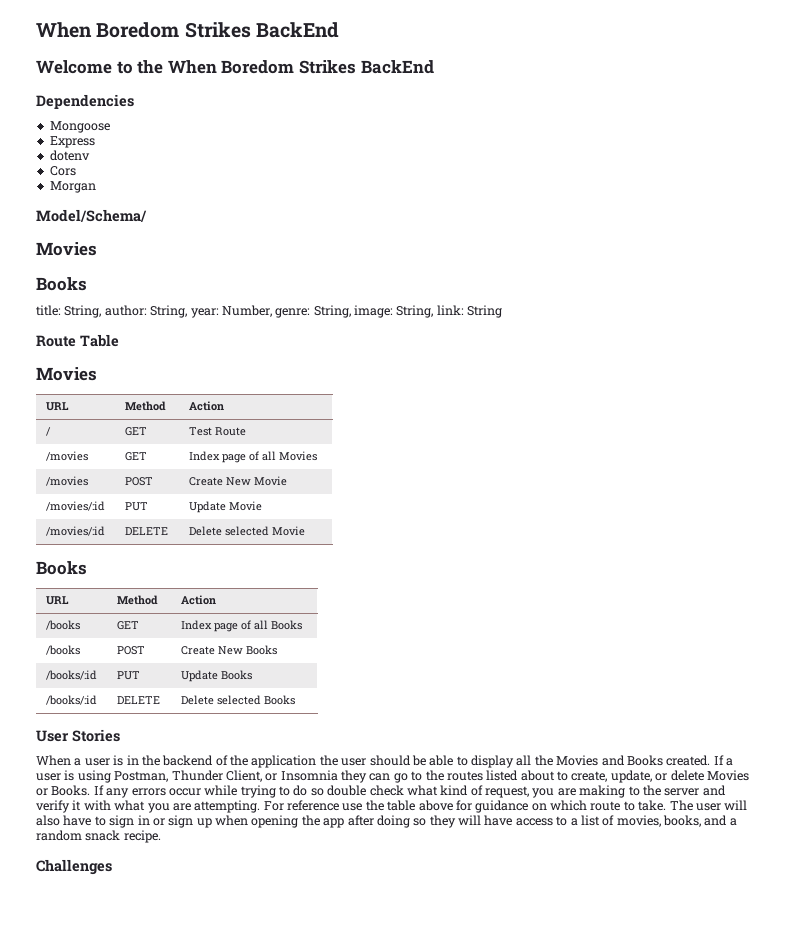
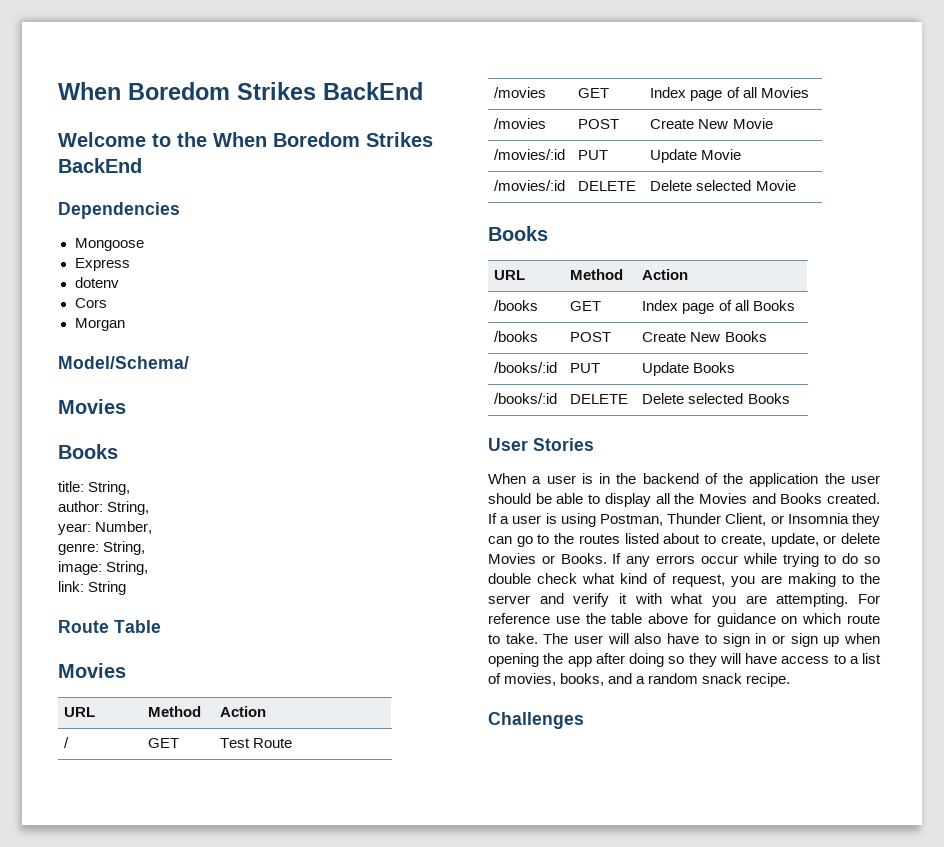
- title: String, author: String, year: Number, genre: String, image: String, link: String
+ title: String,
+ author: String,
+ year: Number,
+ genre: String,
+ image: String,
+ link: String

